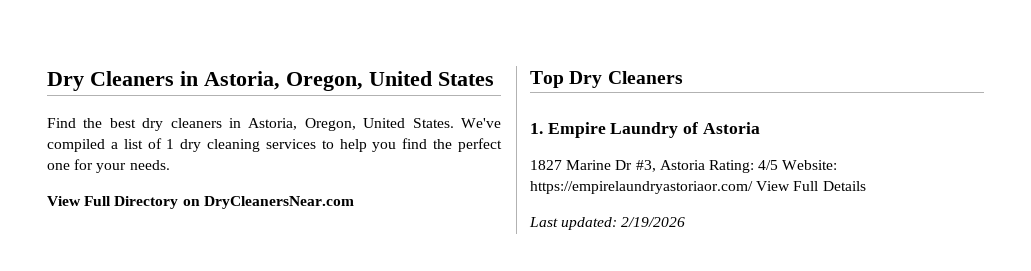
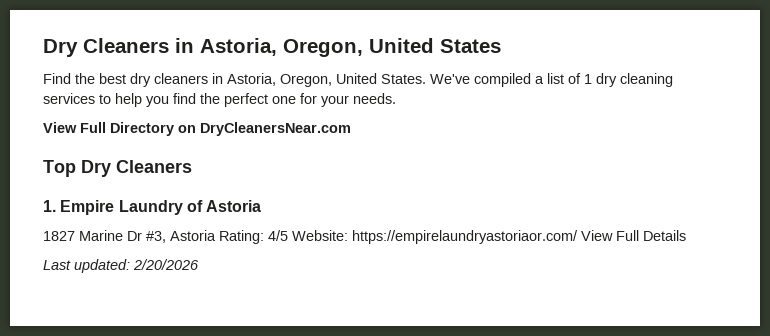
- Last updated: 2/19/2026
+ Last updated: 2/20/2026

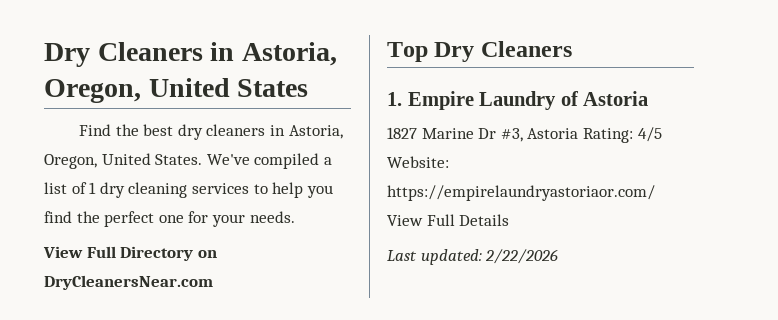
- Last updated: 2/20/2026
+ Last updated: 2/22/2026

